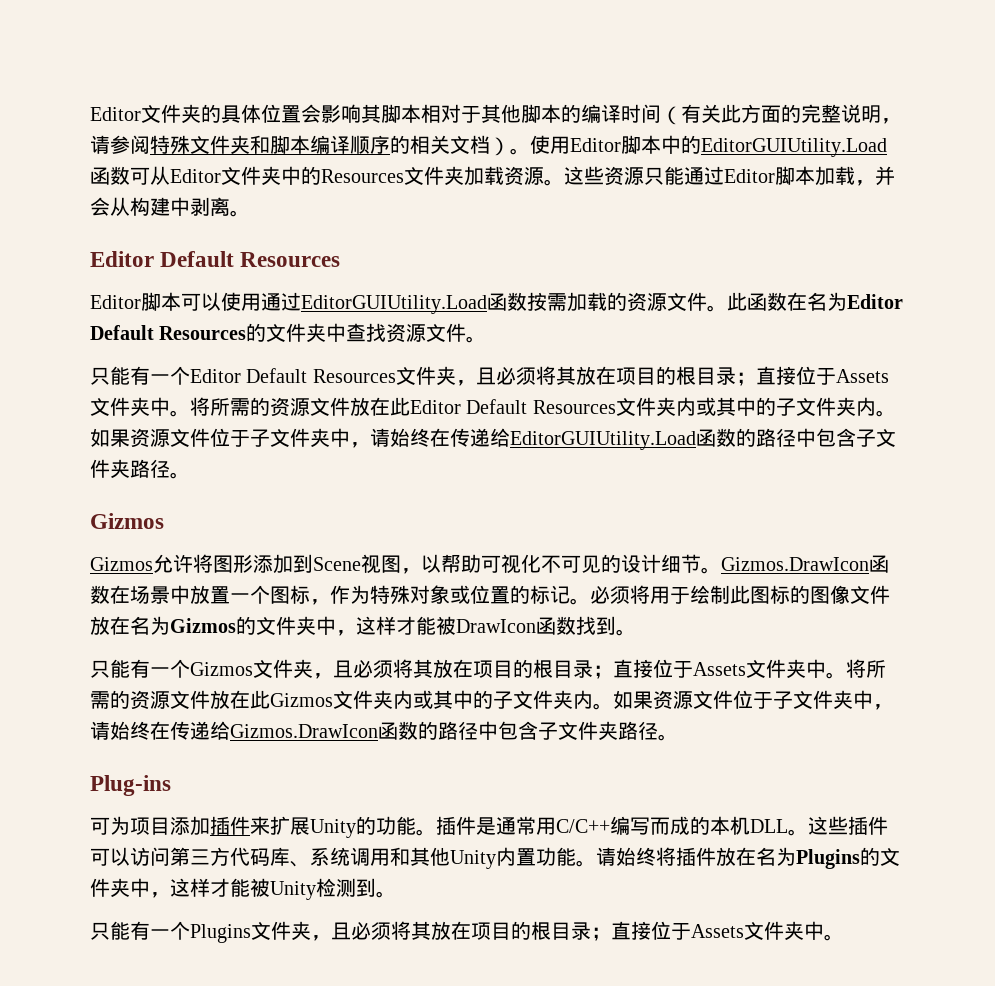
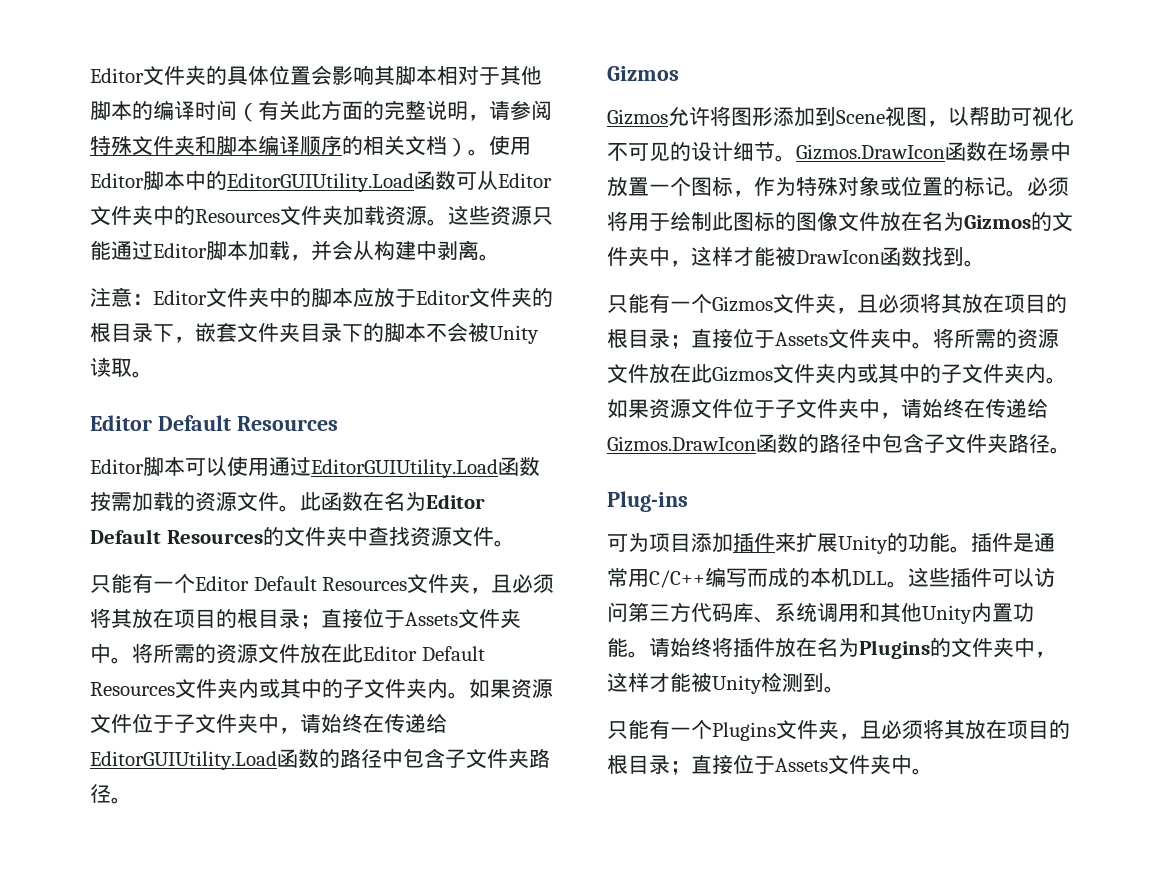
+ 注意：Editor文件夹中的脚本应放于Editor文件夹的根目录下，嵌套文件夹目录下的脚本不会被Unity读取。

